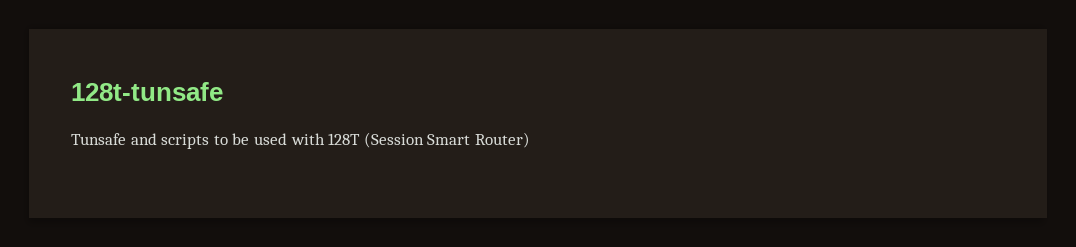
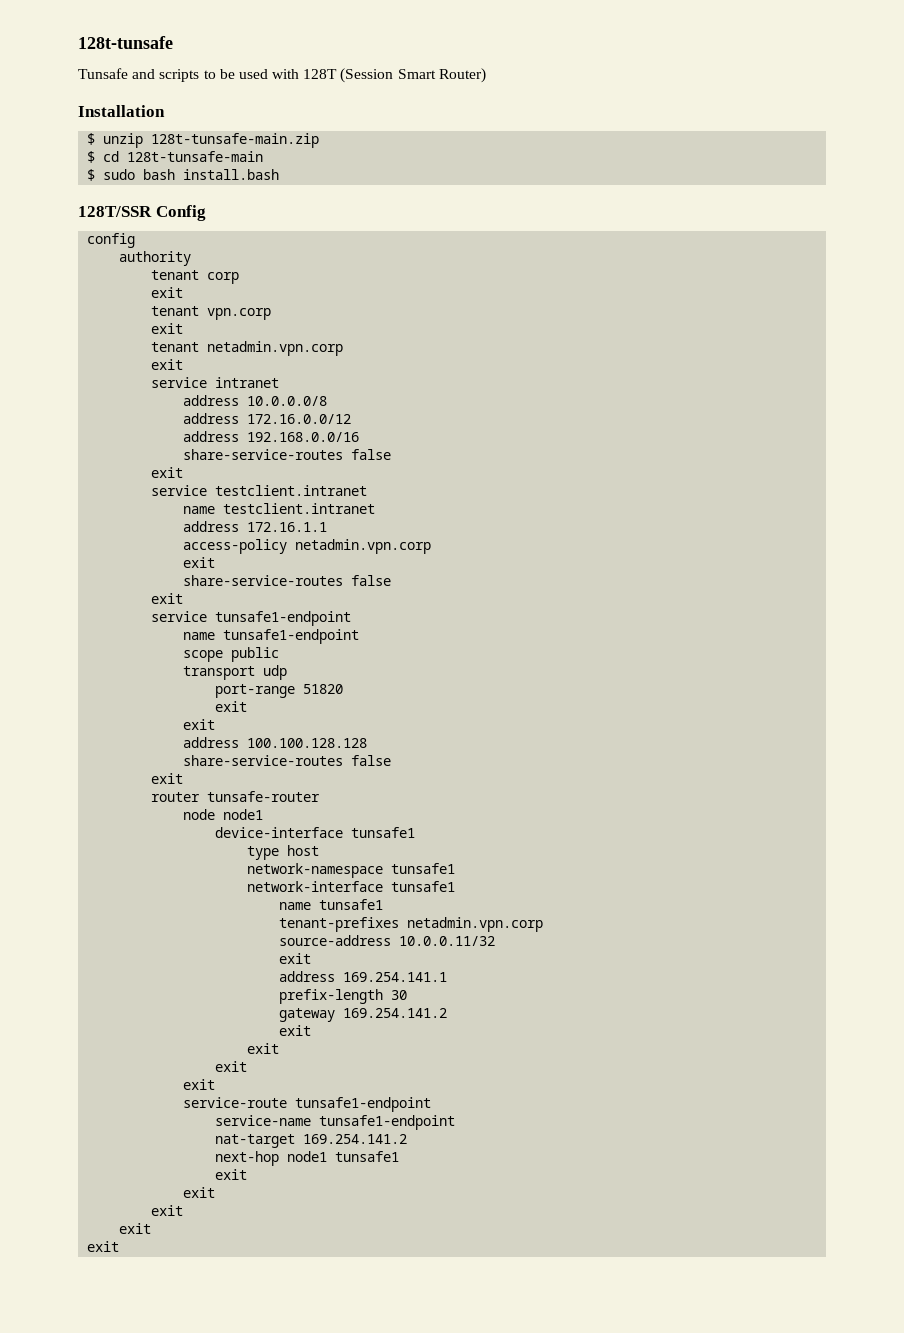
+ Installation
+ $ unzip 128t-tunsafe-main.zip
+ $ cd 128t-tunsafe-main
+ $ sudo bash install.bash
+ 128T/SSR Config
+ config
+ authority
+ tenant corp
+ exit
+ tenant vpn.corp
+ exit
+ tenant netadmin.vpn.corp
+ exit
+ service intranet
+ address 10.0.0.0/8
+ address 172.16.0.0/12
+ address 192.168.0.0/16
+ share-service-routes false
+ exit
+ service testclient.intranet
+ name testclient.intranet
+ address 172.16.1.1
+ access-policy netadmin.vpn.corp
+ exit
+ share-service-routes false
+ exit
+ service tunsafe1-endpoint
+ name tunsafe1-endpoint
+ scope public
+ transport udp
+ port-range 51820
+ exit
+ exit
+ address 100.100.128.128
+ share-service-routes false
+ exit
+ router tunsafe-router
+ node node1
+ device-interface tunsafe1
+ type host
+ network-namespace tunsafe1
+ network-interface tunsafe1
+ name tunsafe1
+ tenant-prefixes netadmin.vpn.corp
+ source-address 10.0.0.11/32
+ exit
+ address 169.254.141.1
+ prefix-length 30
+ gateway 169.254.141.2
+ exit
+ exit
+ exit
+ exit
+ service-route tunsafe1-endpoint
+ service-name tunsafe1-endpoint
+ nat-target 169.254.141.2
+ next-hop node1 tunsafe1
+ exit
+ exit
+ exit
+ exit
+ exit

